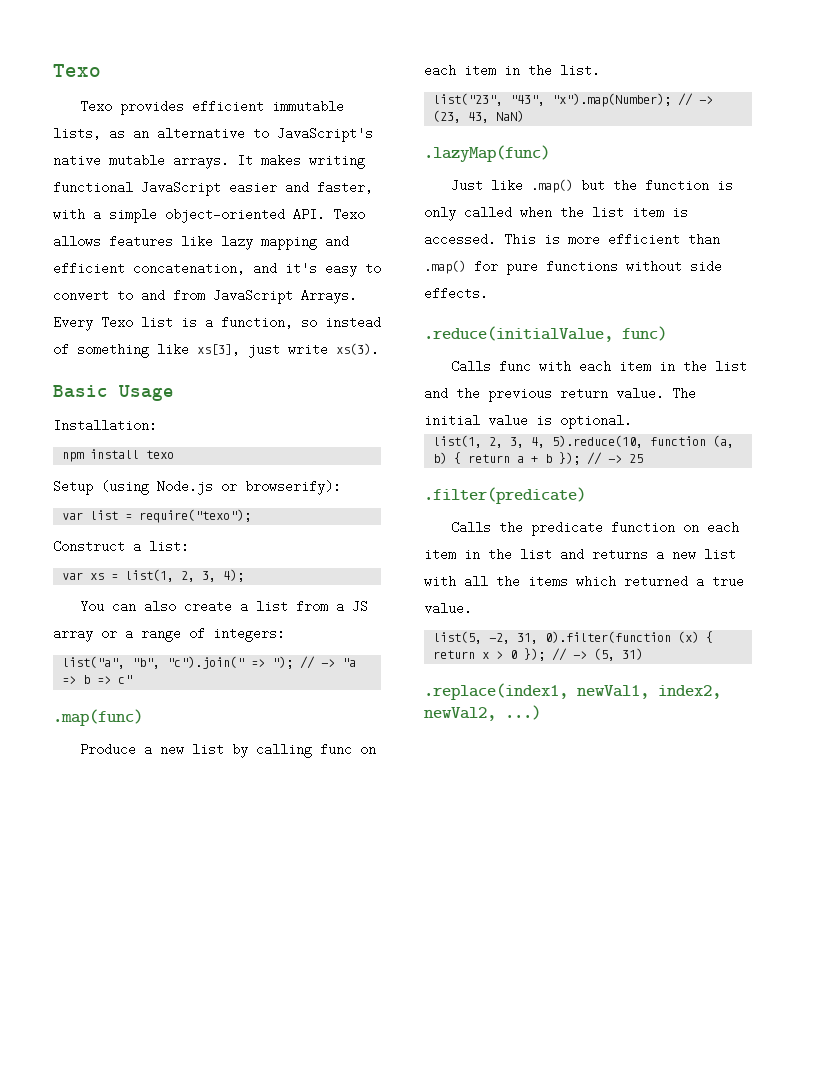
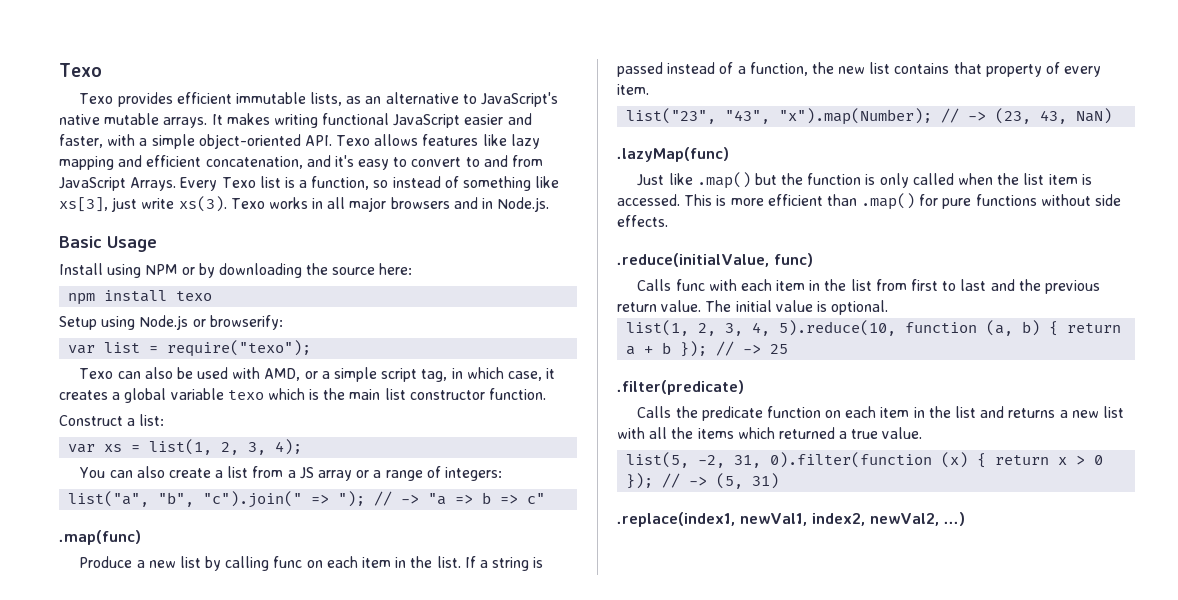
- Every Texo list is a function, so instead of something like xs[3], just write xs(3).
+ Every Texo list is a function, so instead of something like xs[3], just write xs(3). Texo works in all major browsers and in Node.js.
  Basic Usage
- Installation:
+ Install using NPM or by downloading the source here:
- Setup (using Node.js or browserify):
+ Setup using Node.js or browserify:
+ Texo can also be used with AMD, or a simple script tag, in which case, it creates a global variable texo which is the main list constructor function.
+ If a string is passed instead of a function, the new list contains that property of every item.
- Calls func with each item in the list and the previous return value.
+ Calls func with each item in the list from first to last and the previous return value.

